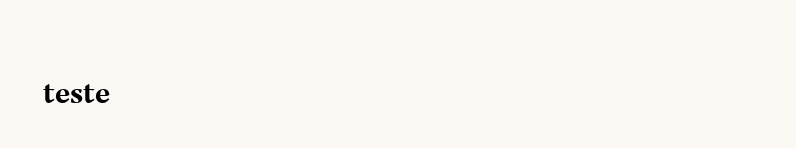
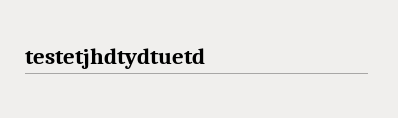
- teste
+ testetjhdtydtuetd

